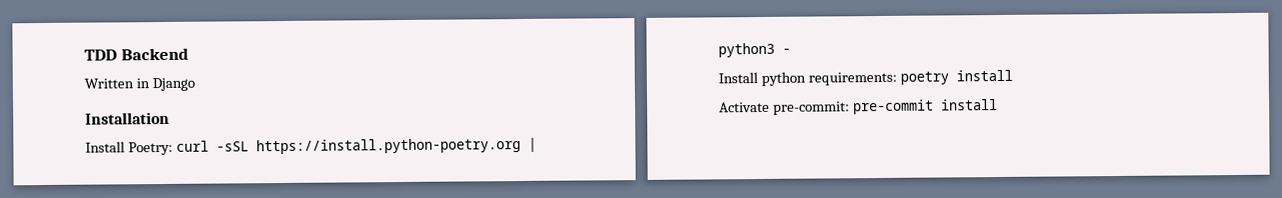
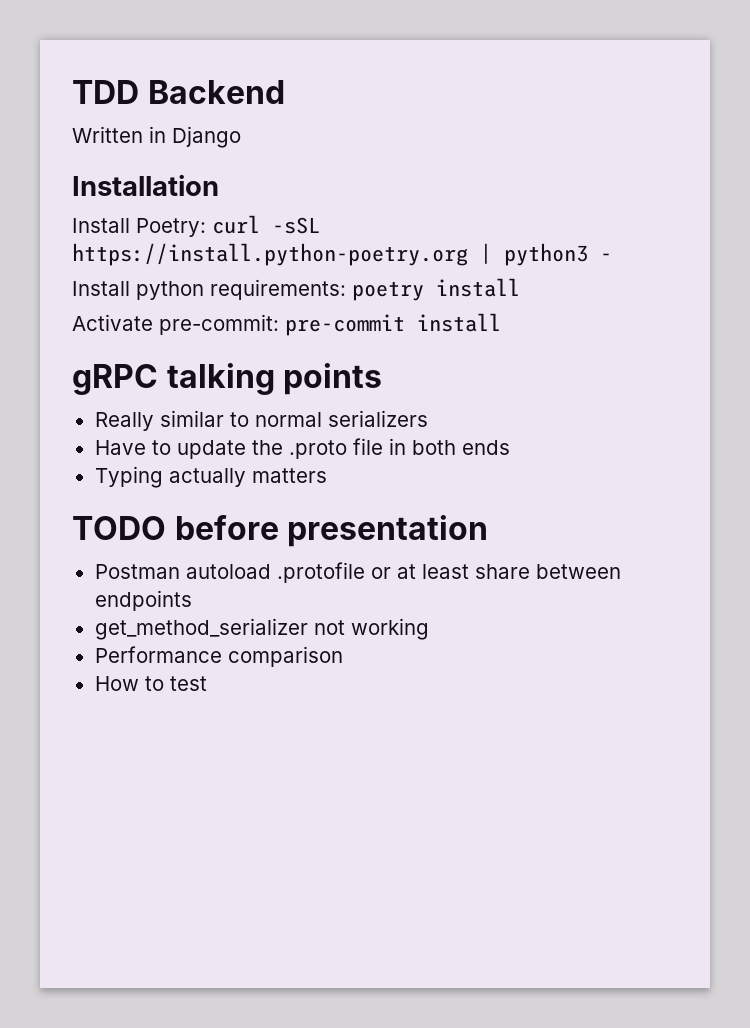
+ gRPC talking points
+ Really similar to normal serializers
+ Have to update the .proto file in both ends
+ Typing actually matters
+ TODO before presentation
+ Postman autoload .protofile or at least share between endpoints
+ get_method_serializer not working
+ Performance comparison
+ How to test

